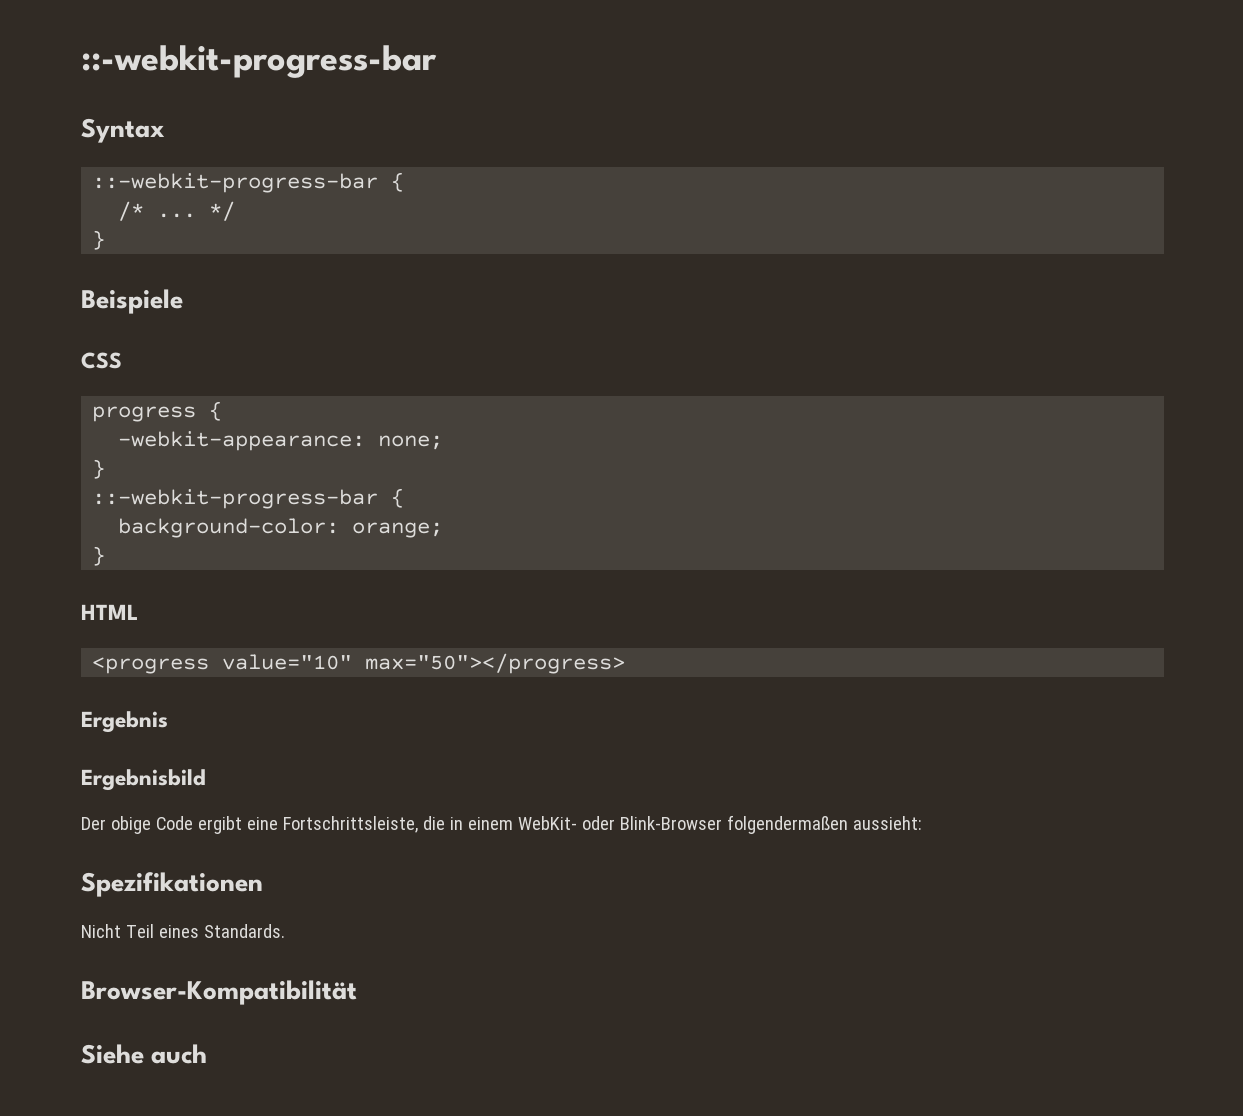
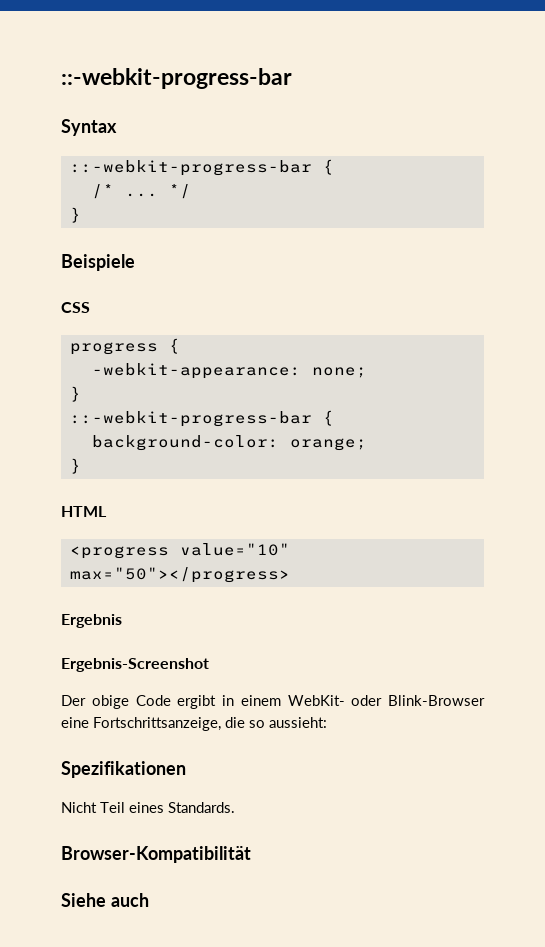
- Ergebnisbild
+ Ergebnis-Screenshot
- Der obige Code ergibt eine Fortschrittsleiste, die in einem WebKit- oder Blink-Browser folgendermaßen aussieht:
+ Der obige Code ergibt in einem WebKit- oder Blink-Browser eine Fortschrittsanzeige, die so aussieht:

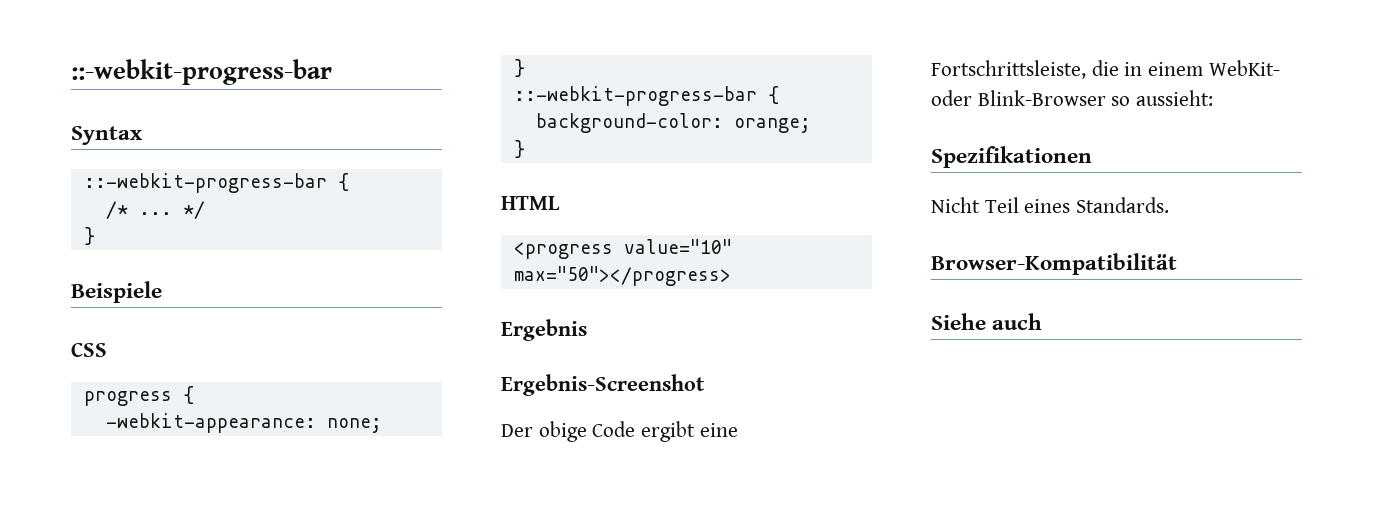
- Der obige Code ergibt in einem WebKit- oder Blink-Browser eine Fortschrittsanzeige, die so aussieht:
+ Der obige Code ergibt eine Fortschrittsleiste, die in einem WebKit- oder Blink-Browser so aussieht:

